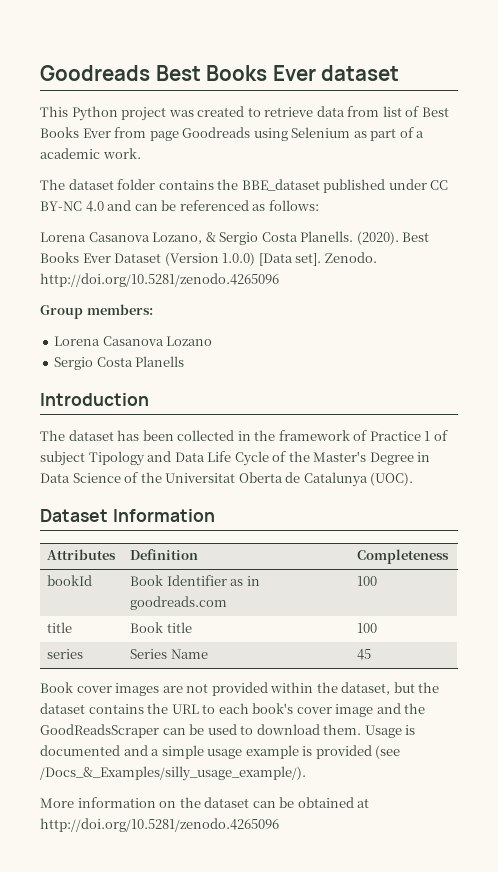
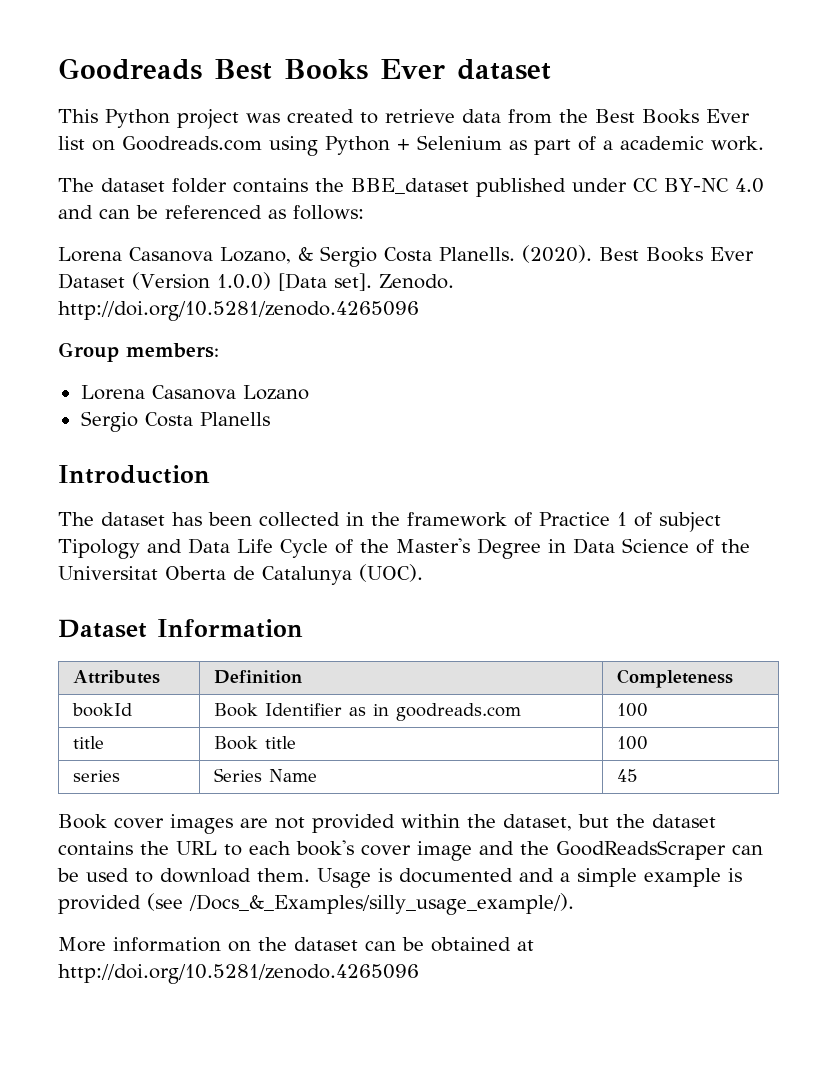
- This Python project was created to retrieve data from list of Best Books Ever from page Goodreads using Selenium as part of a academic work.
+ This Python project was created to retrieve data from the Best Books Ever list on Goodreads.com using Python + Selenium as part of a academic work.
- Usage is documented and a simple usage example is provided (see /Docs_&_Examples/silly_usage_example/).
+ Usage is documented and a simple example is provided (see /Docs_&_Examples/silly_usage_example/).

